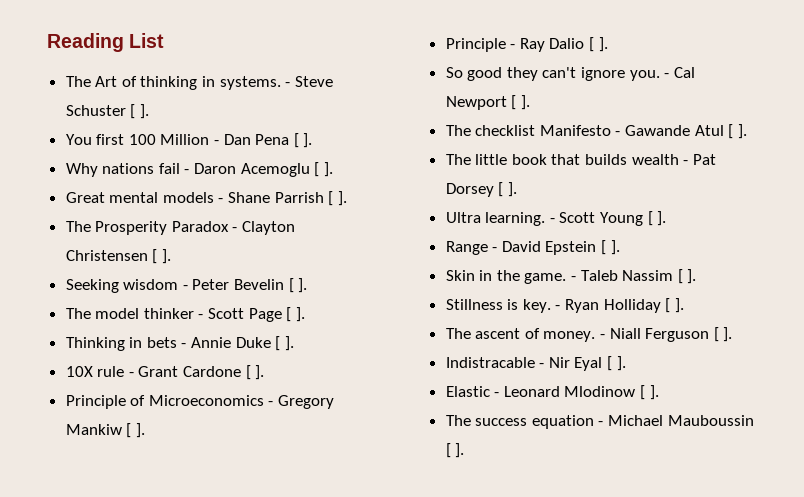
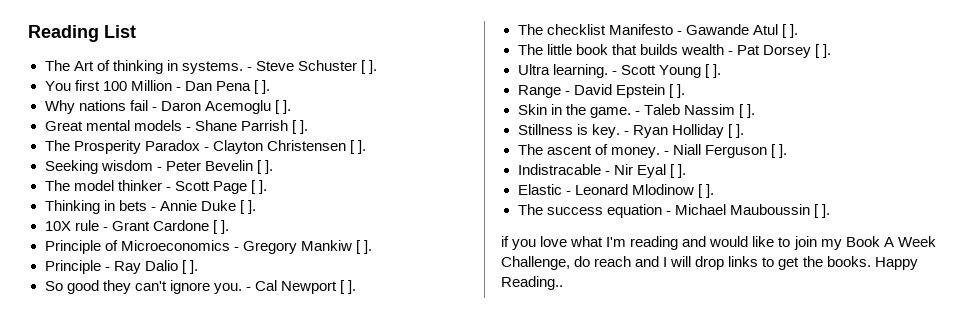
+ if you love what I'm reading and would like to join my Book A Week Challenge, do reach and I will drop links to get the books. Happy Reading..

